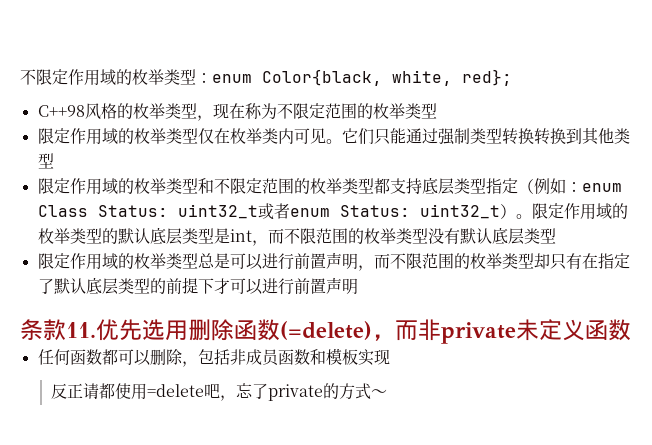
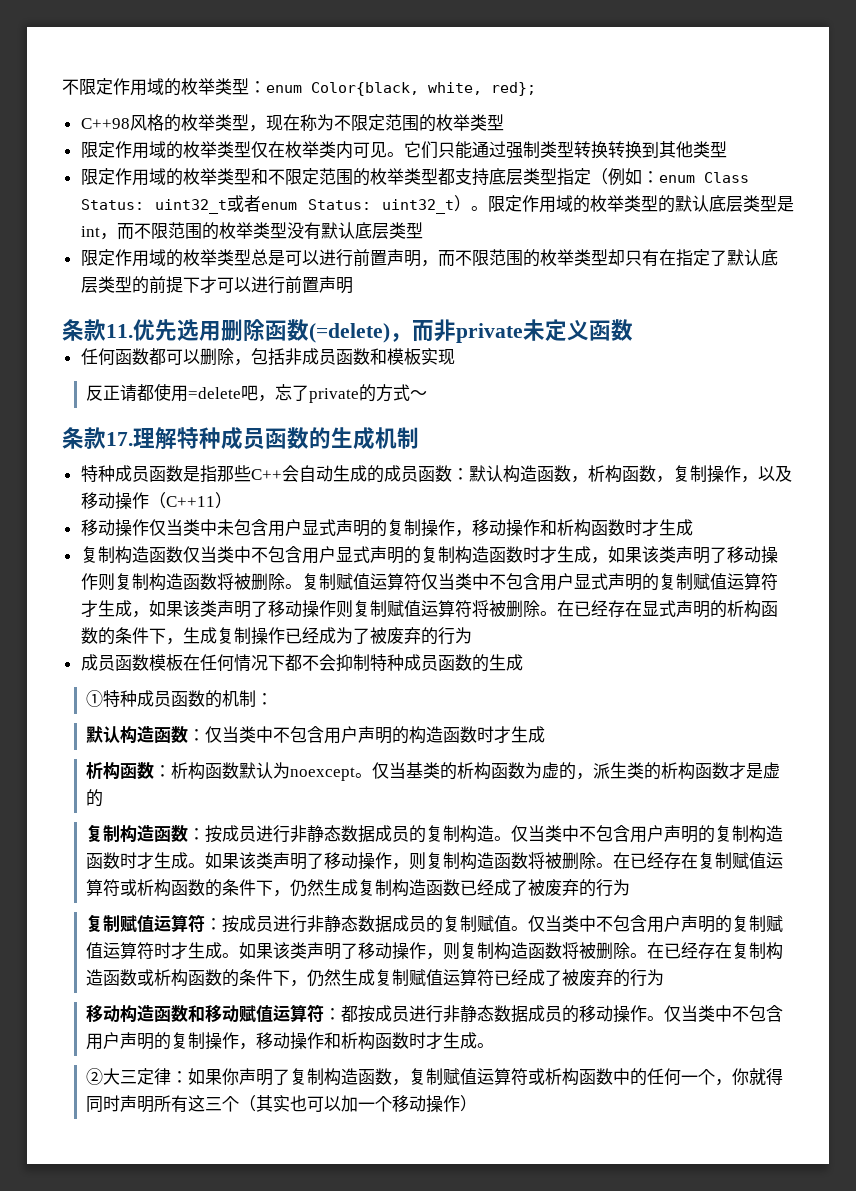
+ 条款17.理解特种成员函数的生成机制
+ 特种成员函数是指那些C++会自动生成的成员函数：默认构造函数，析构函数，复制操作，以及移动操作（C++11）
+ 移动操作仅当类中未包含用户显式声明的复制操作，移动操作和析构函数时才生成
+ 复制构造函数仅当类中不包含用户显式声明的复制构造函数时才生成，如果该类声明了移动操作则复制构造函数将被删除。复制赋值运算符仅当类中不包含用户显式声明的复制赋值运算符才生成，如果该类声明了移动操作则复制赋值运算符将被删除。在已经存在显式声明的析构函数的条件下，生成复制操作已经成为了被废弃的行为
+ 成员函数模板在任何情况下都不会抑制特种成员函数的生成
+ ①特种成员函数的机制：
+ 默认构造函数：仅当类中不包含用户声明的构造函数时才生成
+ 析构函数：析构函数默认为noexcept。仅当基类的析构函数为虚的，派生类的析构函数才是虚的
+ 复制构造函数：按成员进行非静态数据成员的复制构造。仅当类中不包含用户声明的复制构造函数时才生成。如果该类声明了移动操作，则复制构造函数将被删除。在已经存在复制赋值运算符或析构函数的条件下，仍然生成复制构造函数已经成了被废弃的行为
+ 复制赋值运算符：按成员进行非静态数据成员的复制赋值。仅当类中不包含用户声明的复制赋值运算符时才生成。如果该类声明了移动操作，则复制构造函数将被删除。在已经存在复制构造函数或析构函数的条件下，仍然生成复制赋值运算符已经成了被废弃的行为
+ 移动构造函数和移动赋值运算符：都按成员进行非静态数据成员的移动操作。仅当类中不包含用户声明的复制操作，移动操作和析构函数时才生成。
+ ②大三定律：如果你声明了复制构造函数，复制赋值运算符或析构函数中的任何一个，你就得同时声明所有这三个（其实也可以加一个移动操作）

